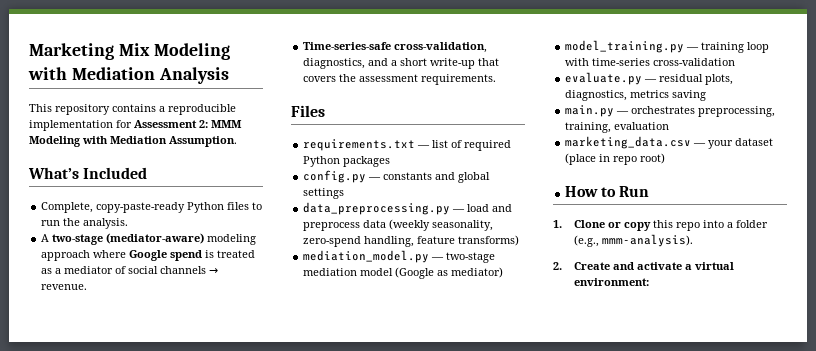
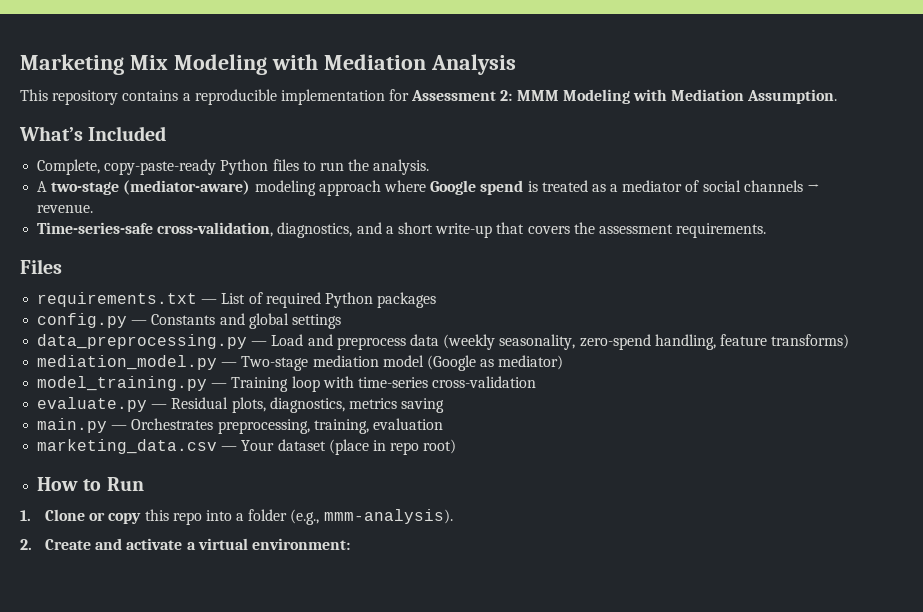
- requirements.txt — list of required Python packages
+ requirements.txt — List of required Python packages
- config.py — constants and global settings
+ config.py — Constants and global settings
- data_preprocessing.py — load and preprocess data (weekly seasonality, zero-spend handling, feature transforms)
+ data_preprocessing.py — Load and preprocess data (weekly seasonality, zero-spend handling, feature transforms)
- mediation_model.py — two-stage mediation model (Google as mediator)
+ mediation_model.py — Two-stage mediation model (Google as mediator)
- model_training.py — training loop with time-series cross-validation
+ model_training.py — Training loop with time-series cross-validation
- evaluate.py — residual plots, diagnostics, metrics saving
+ evaluate.py — Residual plots, diagnostics, metrics saving
- main.py — orchestrates preprocessing, training, evaluation
+ main.py — Orchestrates preprocessing, training, evaluation
- marketing_data.csv — your dataset (place in repo root)
+ marketing_data.csv — Your dataset (place in repo root)

